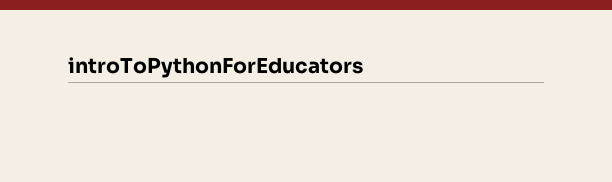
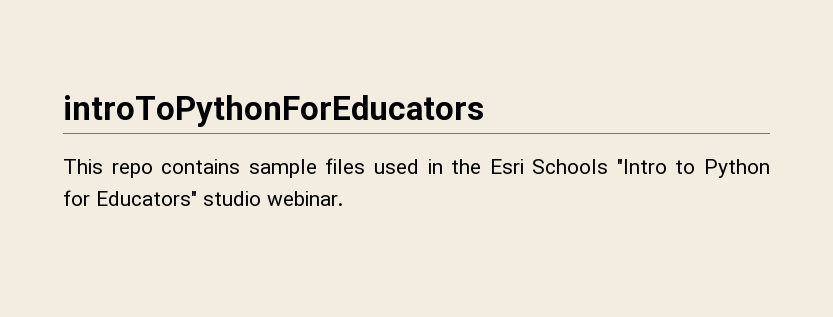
+ This repo contains sample files used in the Esri Schools "Intro to Python for Educators" studio webinar.

